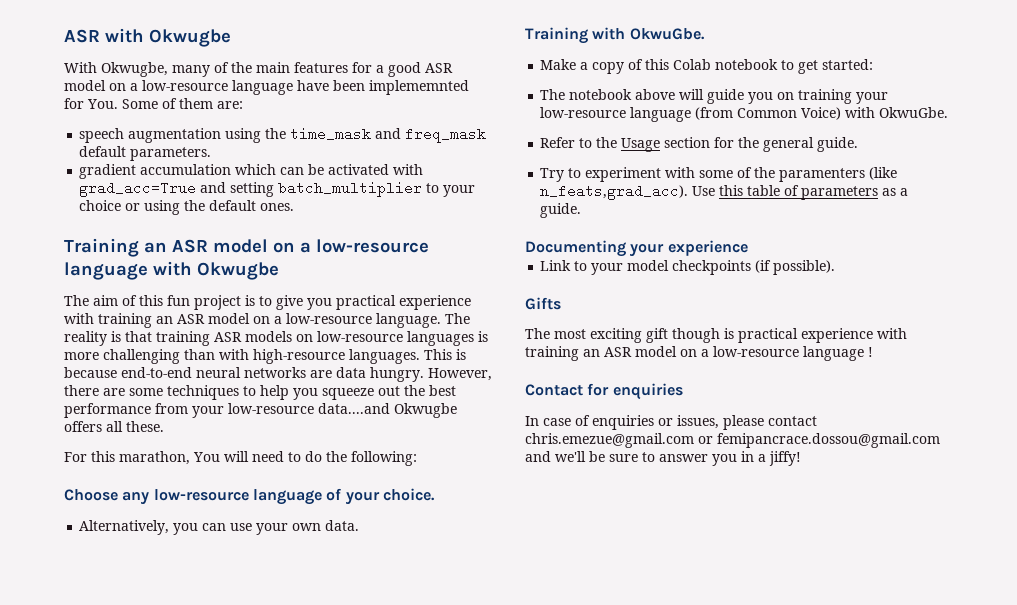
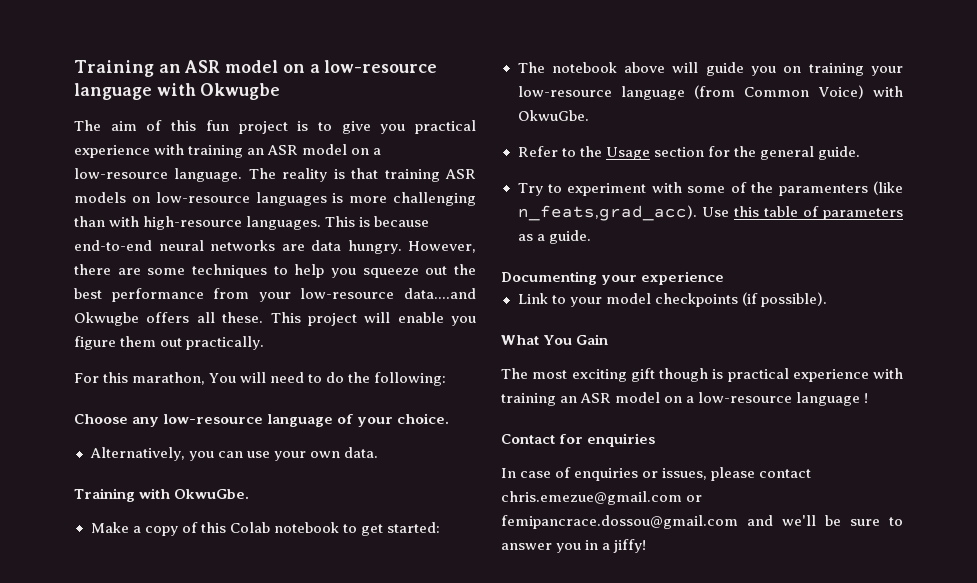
- ASR with Okwugbe
- With Okwugbe, many of the main features for a good ASR model on a low-resource language have been implememnted for You. Some of them are:
- speech augmentation using the time_mask and freq_mask default parameters.
- gradient accumulation which can be activated with grad_acc=True and setting batch_multiplier to your choice or using the default ones.
+ This project will enable you figure them out practically.
- Gifts
+ What You Gain

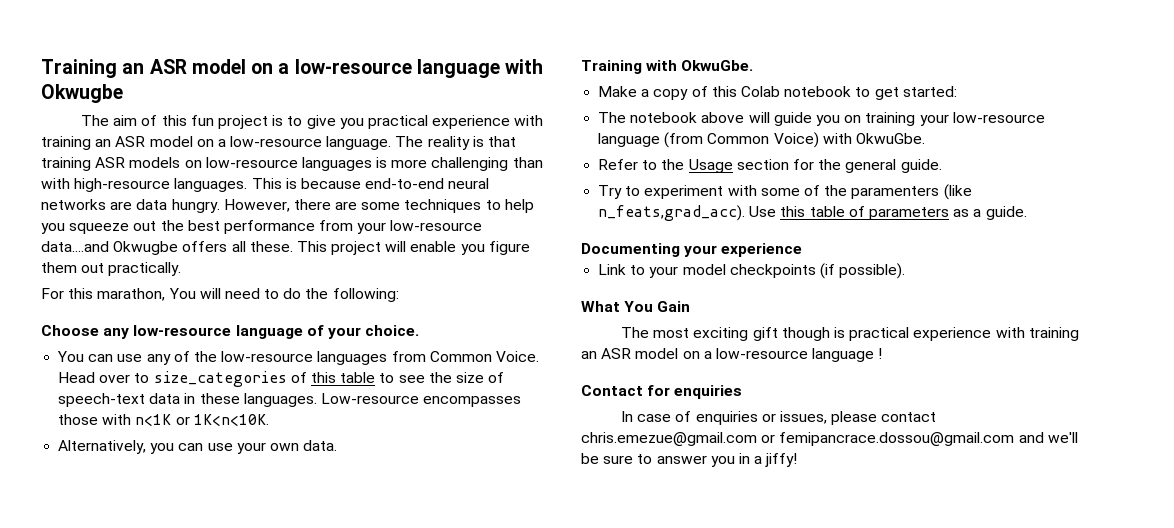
+ You can use any of the low-resource languages from Common Voice. Head over to size_categories of this table to see the size of speech-text data in these languages. Low-resource encompasses those with n<1K or 1K<n<10K.

